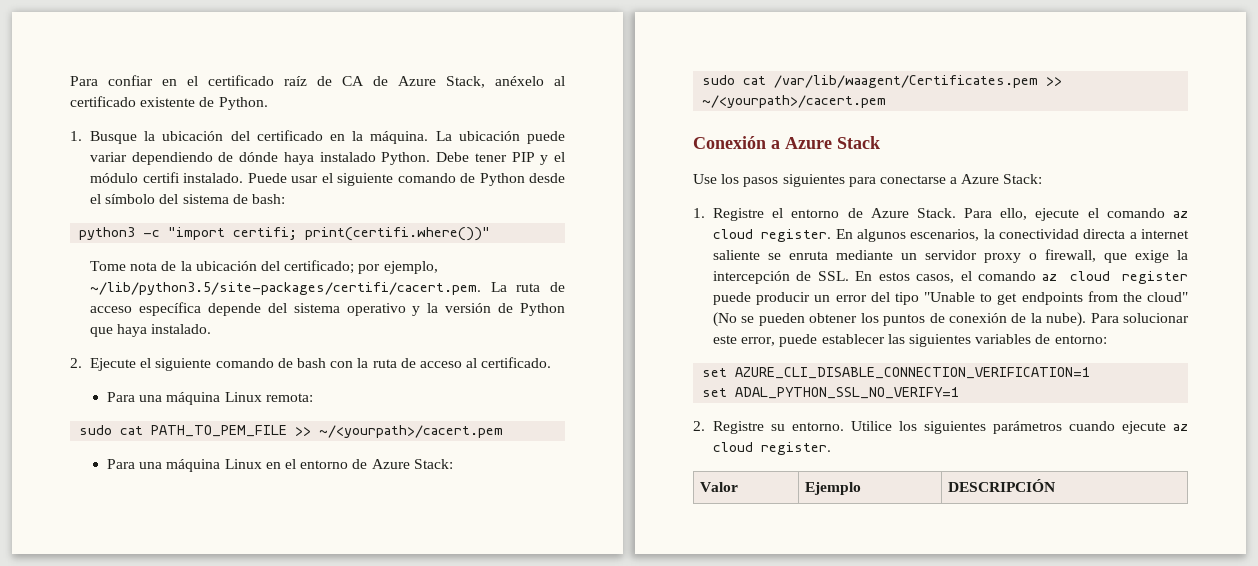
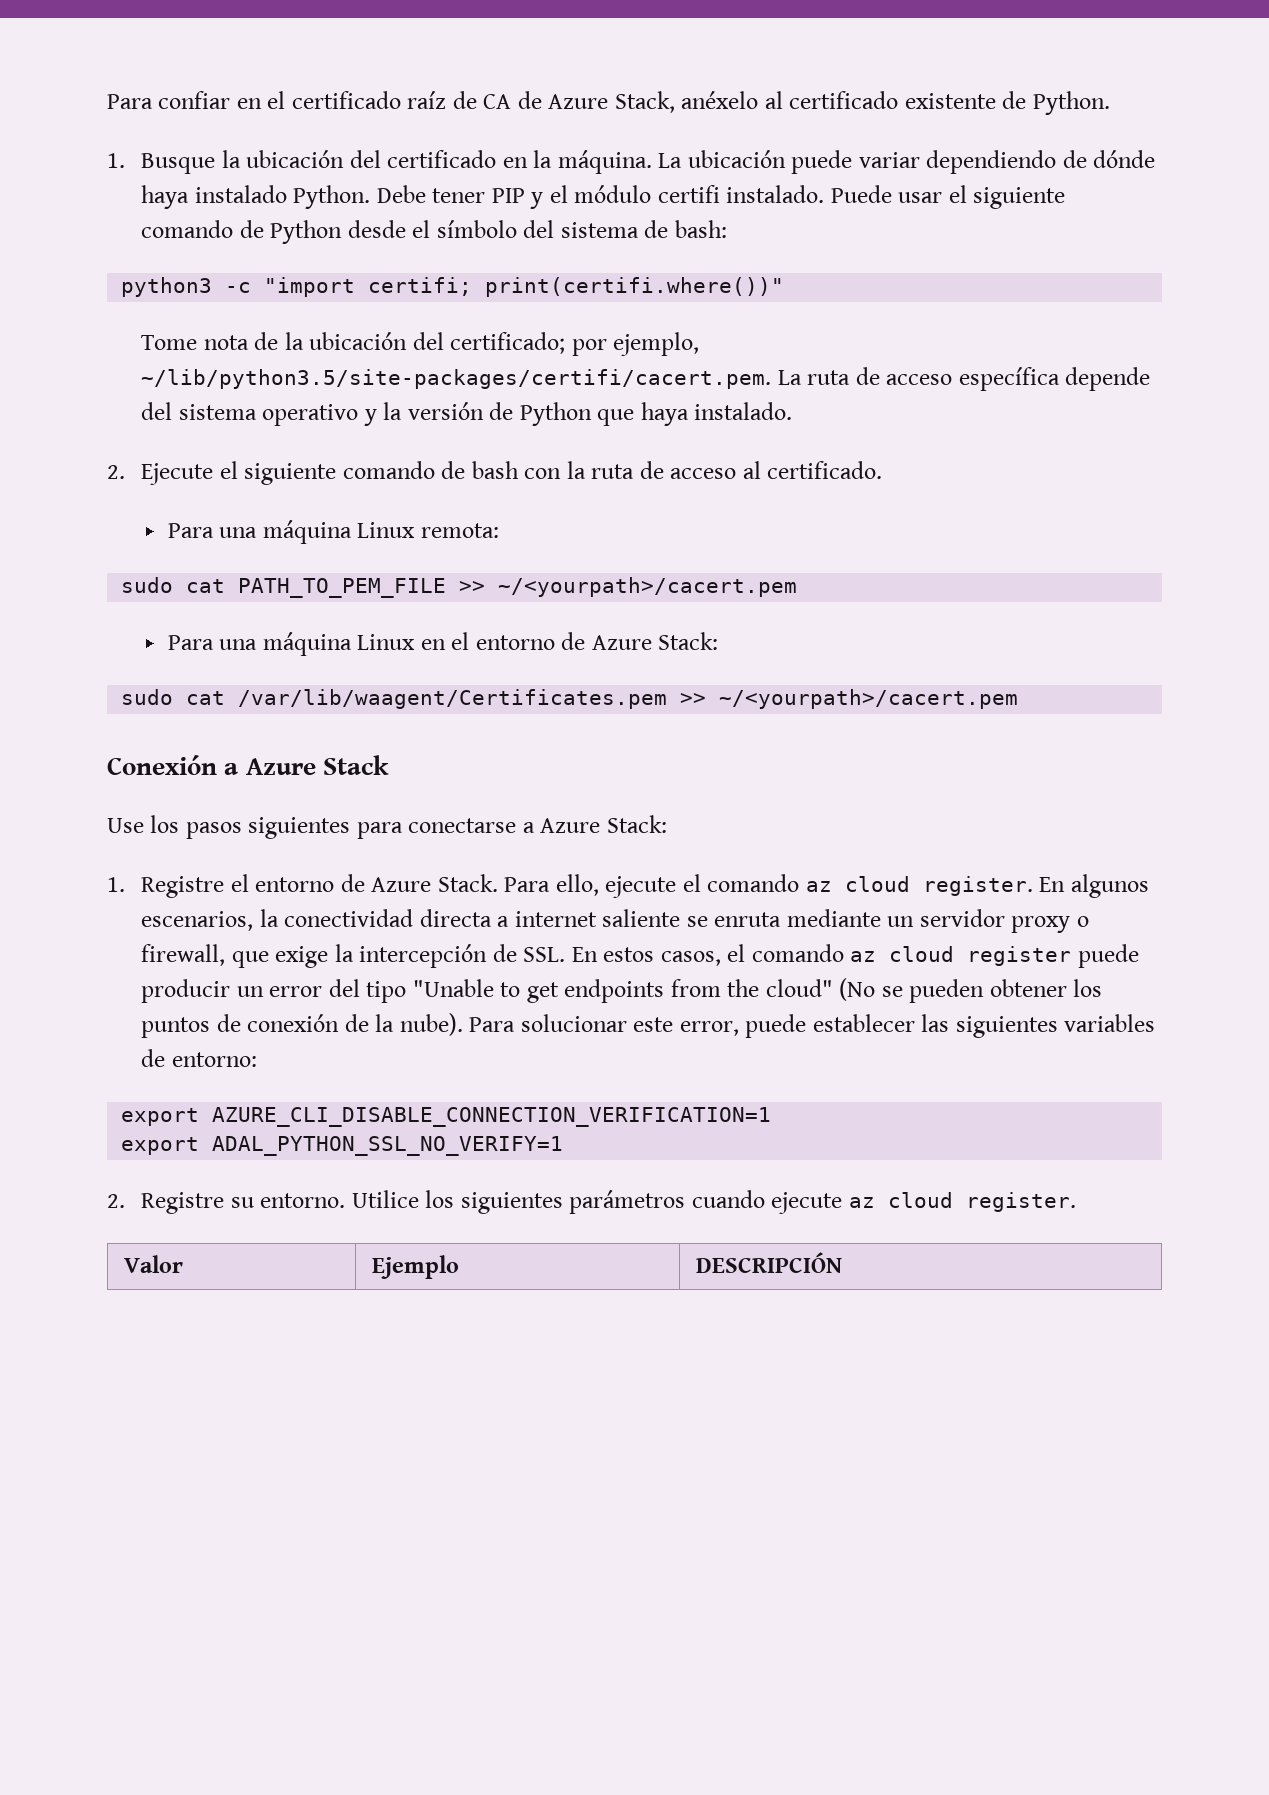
- set AZURE_CLI_DISABLE_CONNECTION_VERIFICATION=1
+ export AZURE_CLI_DISABLE_CONNECTION_VERIFICATION=1
- set ADAL_PYTHON_SSL_NO_VERIFY=1
+ export ADAL_PYTHON_SSL_NO_VERIFY=1

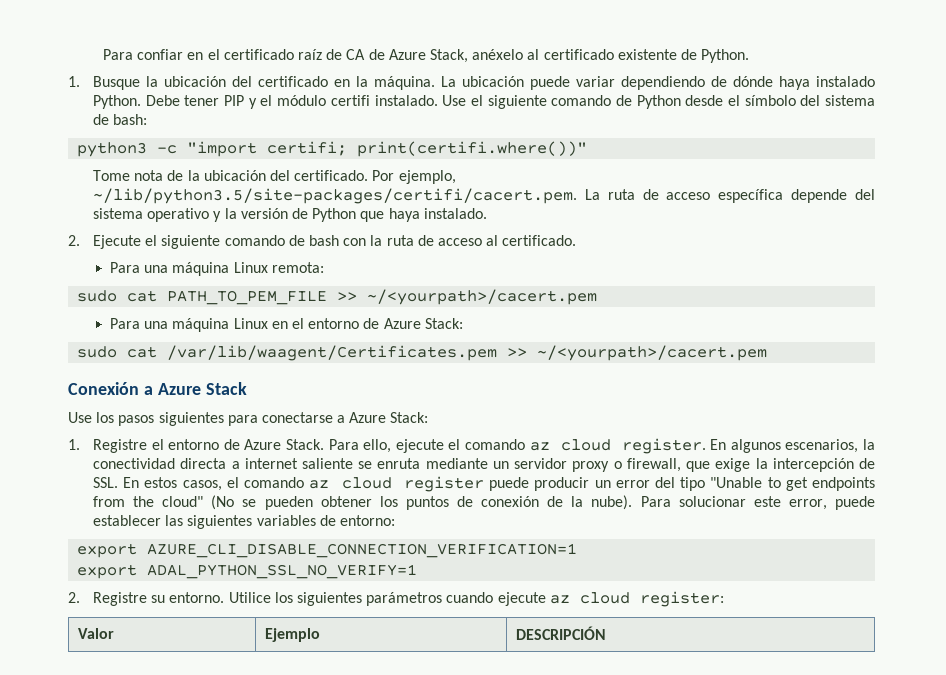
- Puede usar el siguiente comando de Python desde el símbolo del sistema de bash:
+ Use el siguiente comando de Python desde el símbolo del sistema de bash:
- Tome nota de la ubicación del certificado; por ejemplo, ~/lib/python3.5/site-packages/certifi/cacert.pem. La ruta de acceso específica depende del sistema operativo y la versión de Python que haya instalado.
+ Tome nota de la ubicación del certificado. Por ejemplo, ~/lib/python3.5/site-packages/certifi/cacert.pem. La ruta de acceso específica depende del sistema operativo y la versión de Python que haya instalado.
- Utilice los siguientes parámetros cuando ejecute az cloud register.
+ Utilice los siguientes parámetros cuando ejecute az cloud register:

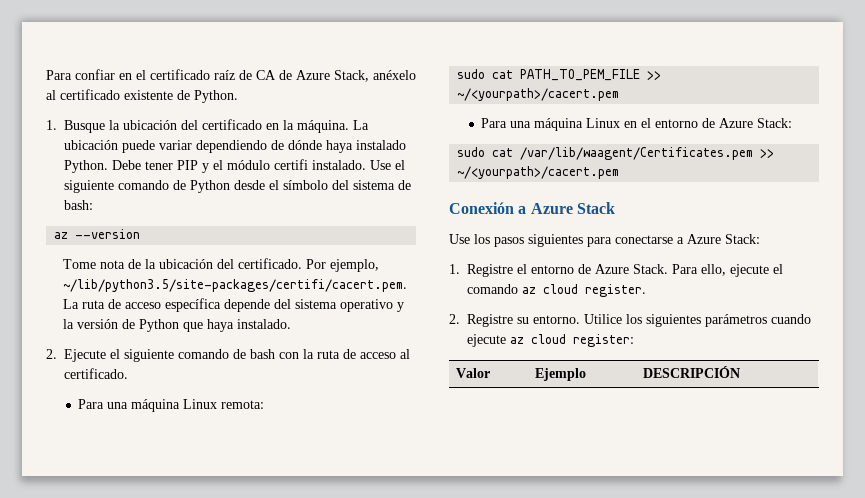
- python3 -c "import certifi; print(certifi.where())"
+ az --version
- En algunos escenarios, la conectividad directa a internet saliente se enruta mediante un servidor proxy o firewall, que exige la intercepción de SSL. En estos casos, el comando az cloud register puede producir un error del tipo "Unable to get endpoints from the cloud" (No se pueden obtener los puntos de conexión de la nube). Para solucionar este error, puede establecer las siguientes variables de entorno:
- export AZURE_CLI_DISABLE_CONNECTION_VERIFICATION=1
- export ADAL_PYTHON_SSL_NO_VERIFY=1

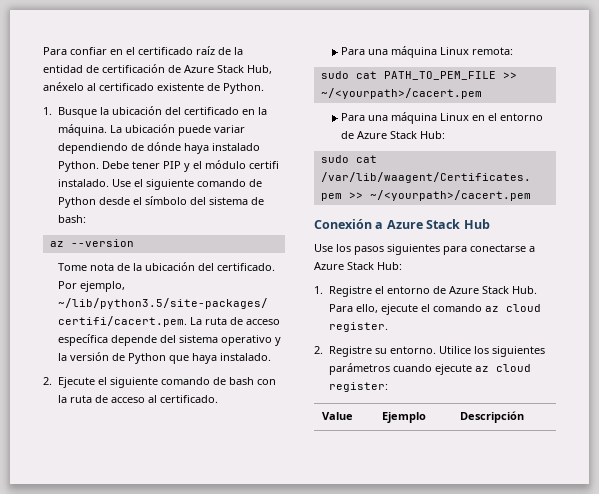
- Para confiar en el certificado raíz de CA de Azure Stack, anéxelo al certificado existente de Python.
+ Para confiar en el certificado raíz de la entidad de certificación de Azure Stack Hub, anéxelo al certificado existente de Python.
- Para una máquina Linux en el entorno de Azure Stack:
+ Para una máquina Linux en el entorno de Azure Stack Hub:
- Conexión a Azure Stack
+ Conexión a Azure Stack Hub
- Use los pasos siguientes para conectarse a Azure Stack:
+ Use los pasos siguientes para conectarse a Azure Stack Hub:
- 1. Registre el entorno de Azure Stack. Para ello, ejecute el comando az cloud register.
+ 1. Registre el entorno de Azure Stack Hub. Para ello, ejecute el comando az cloud register.
- Valor | Ejemplo | DESCRIPCIÓN
+ Value | Ejemplo | Descripción

